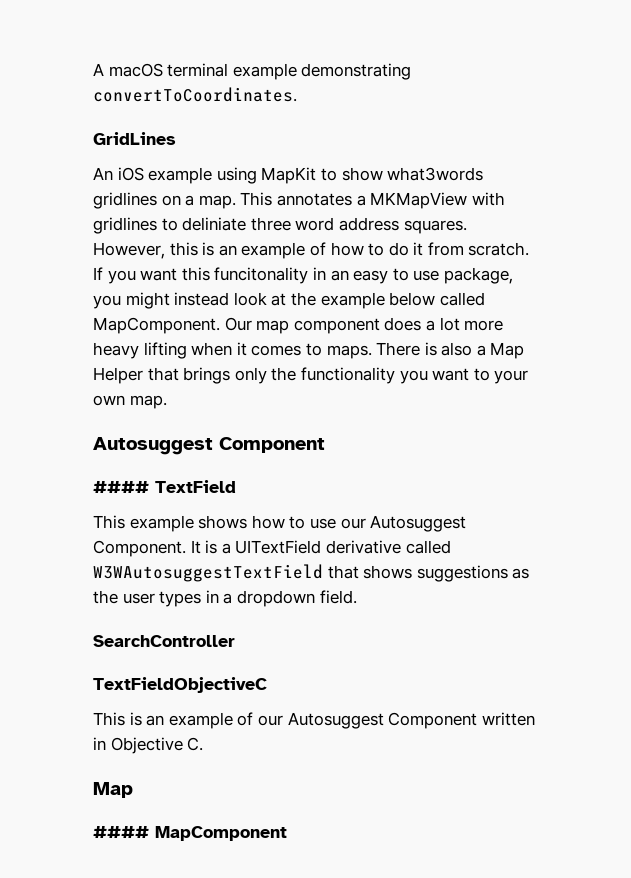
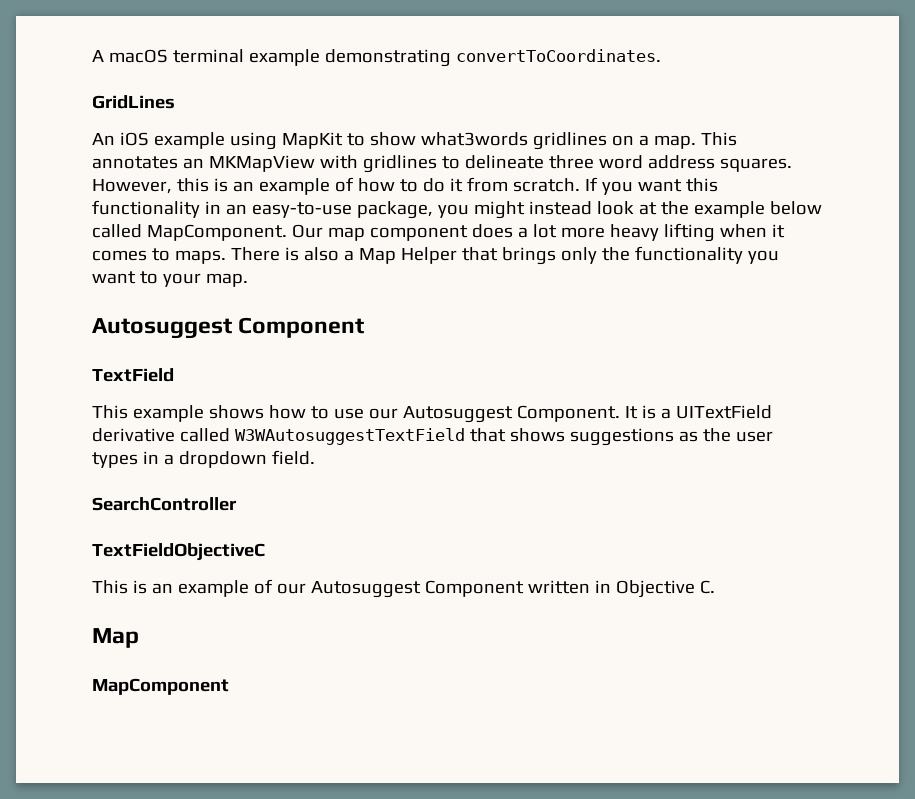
- This annotates a MKMapView with gridlines to deliniate three word address squares.
+ This annotates an MKMapView with gridlines to delineate three word address squares.
- If you want this funcitonality in an easy to use package, you might instead look at the example below called MapComponent.
+ If you want this functionality in an easy-to-use package, you might instead look at the example below called MapComponent.
- There is also a Map Helper that brings only the functionality you want to your own map.
+ There is also a Map Helper that brings only the functionality you want to your map.
- #### TextField
+ TextField
- #### MapComponent
+ MapComponent

